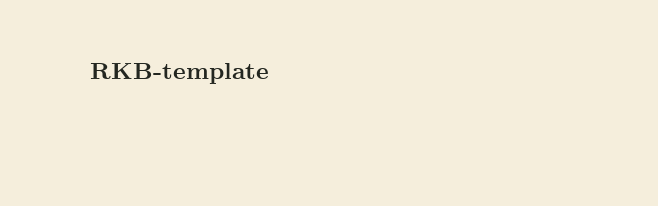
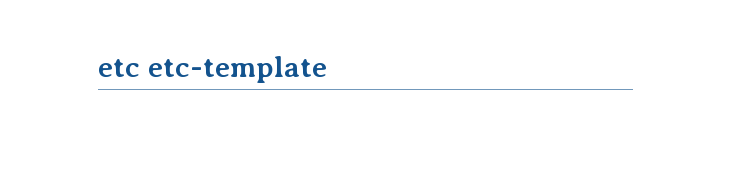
- RKB-template
+ etc etc-template

